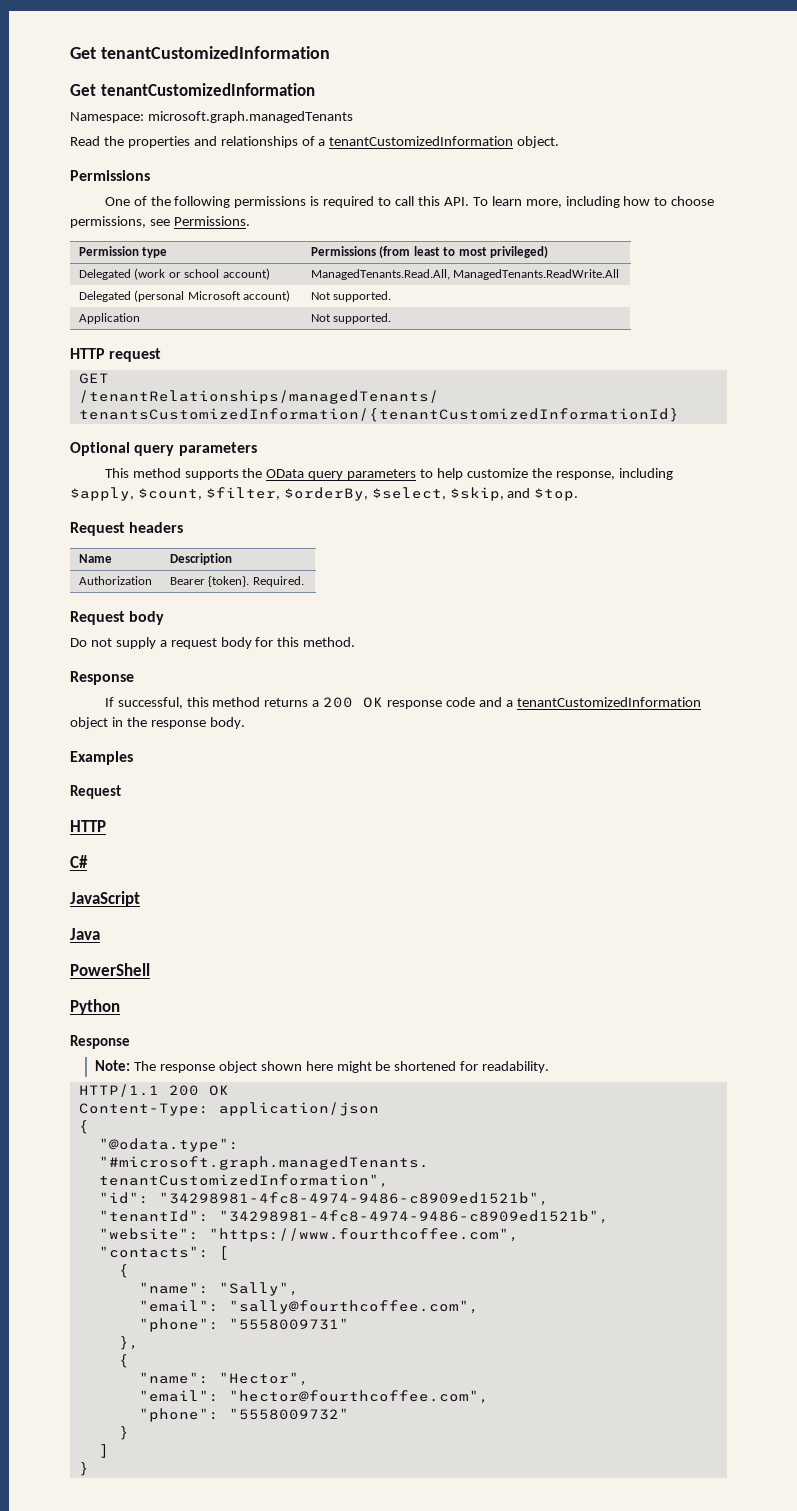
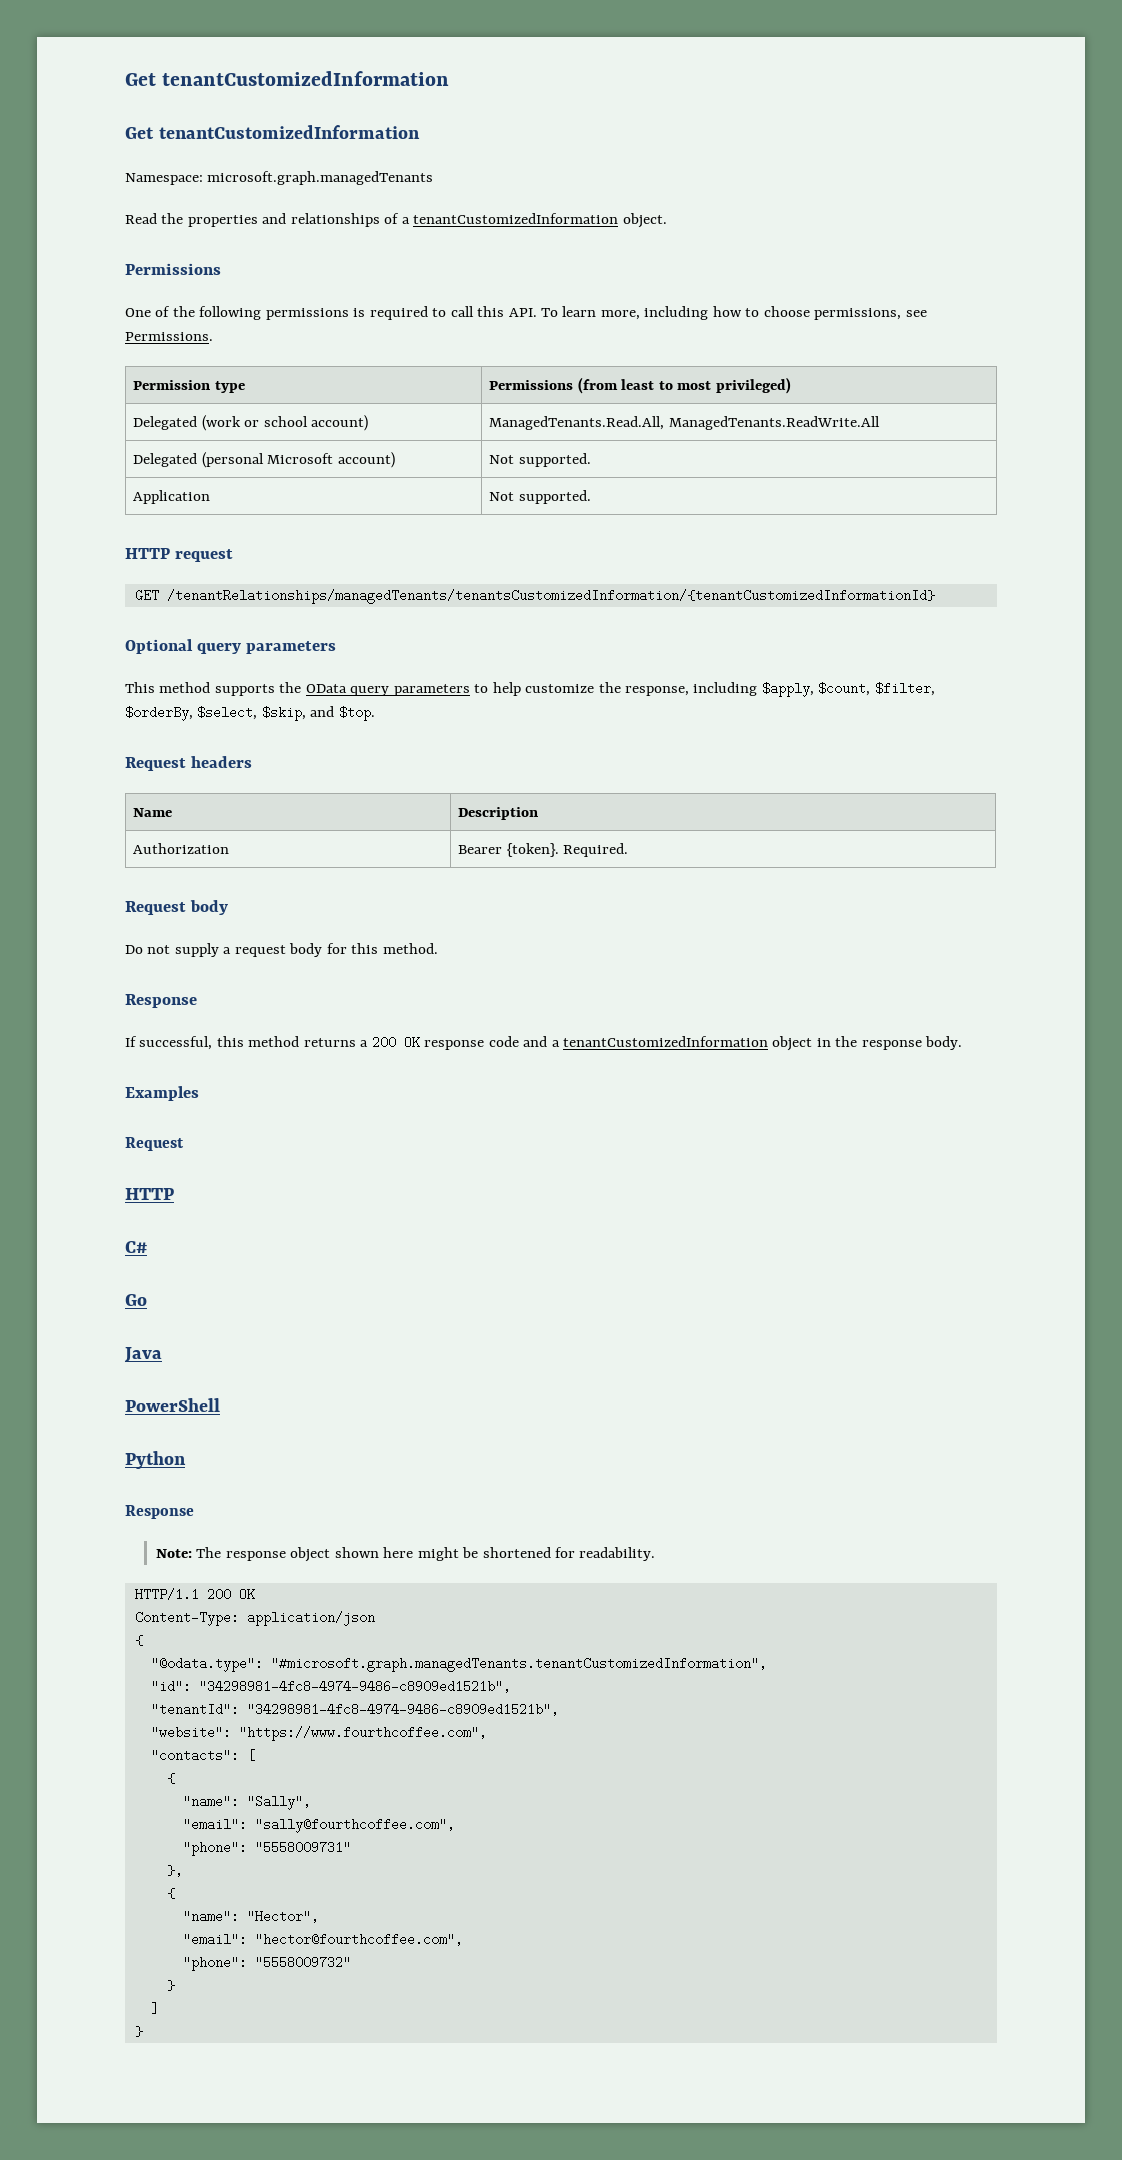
- JavaScript
+ Go

